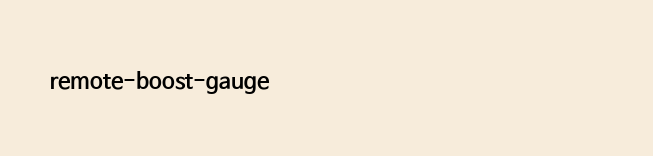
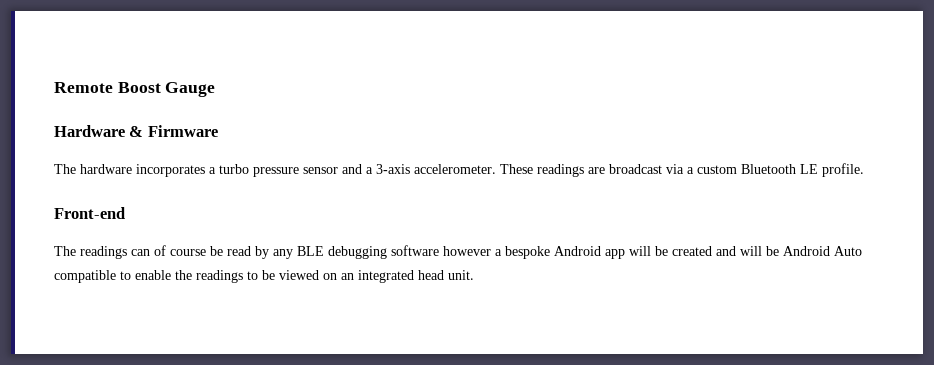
- remote-boost-gauge
+ Remote Boost Gauge
+ Hardware & Firmware
+ The hardware incorporates a turbo pressure sensor and a 3-axis accelerometer. These readings are broadcast via a custom Bluetooth LE profile.
+ Front-end
+ The readings can of course be read by any BLE debugging software however a bespoke Android app will be created and will be Android Auto compatible to enable the readings to be viewed on an integrated head unit.

